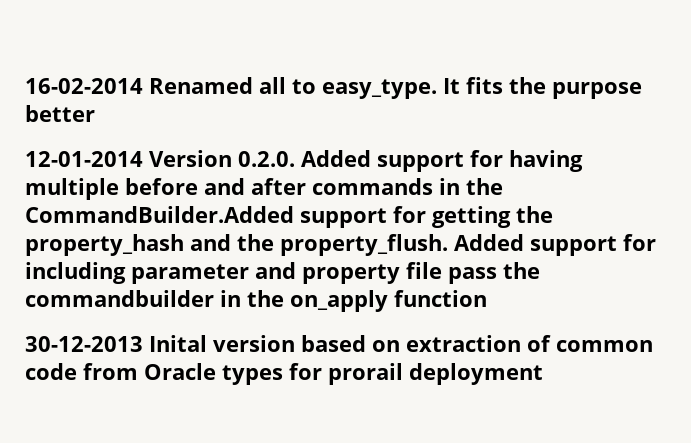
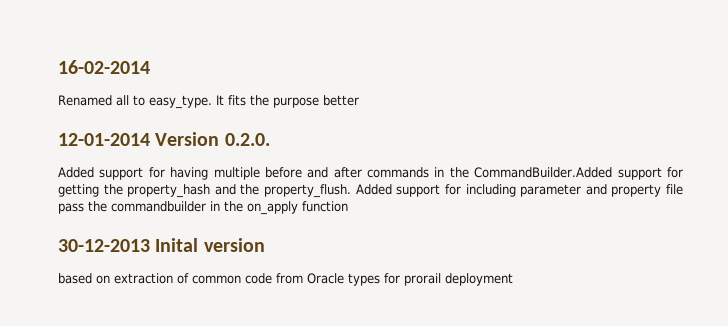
- 16-02-2014 Renamed all to easy_type.
+ 16-02-2014
+ Renamed all to easy_type.
- 12-01-2014 Version 0.2.0. Added support for having multiple before and after commands in the CommandBuilder.Added support for getting the property_hash and the property_flush.
+ 12-01-2014 Version 0.2.0.
+ Added support for having multiple before and after commands in the CommandBuilder.Added support for getting the property_hash and the property_flush.
- 30-12-2013 Inital version based on extraction of common code from Oracle types for prorail deployment
+ 30-12-2013 Inital version
+ based on extraction of common code from Oracle types for prorail deployment

